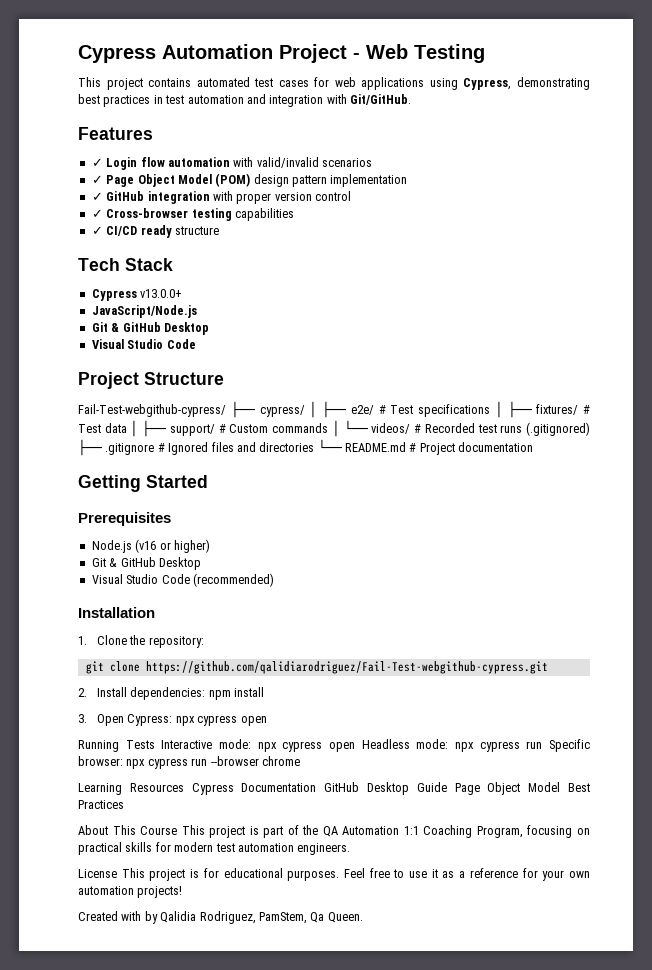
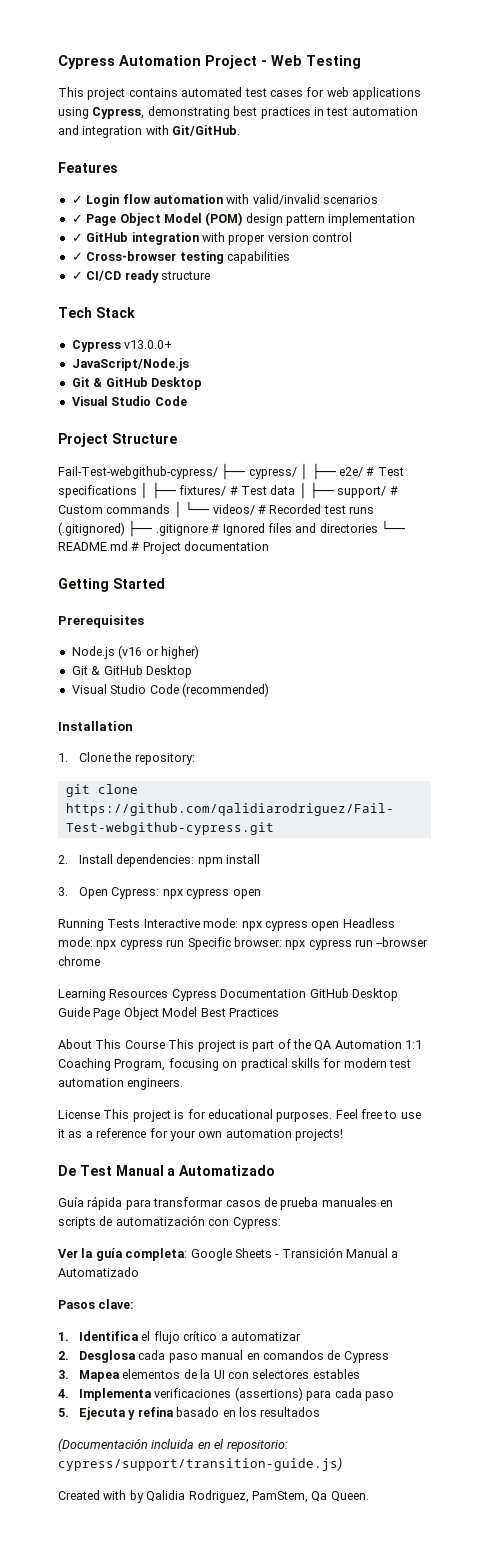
+ De Test Manual a Automatizado
+ Guía rápida para transformar casos de prueba manuales en scripts de automatización con Cypress:
+ Ver la guía completa: Google Sheets - Transición Manual a Automatizado
+ Pasos clave:
+ 1. Identifica el flujo crítico a automatizar
+ 2. Desglosa cada paso manual en comandos de Cypress
+ 3. Mapea elementos de la UI con selectores estables
+ 4. Implementa verificaciones (assertions) para cada paso
+ 5. Ejecuta y refina basado en los resultados
+ (Documentación incluida en el repositorio: cypress/support/transition-guide.js)

